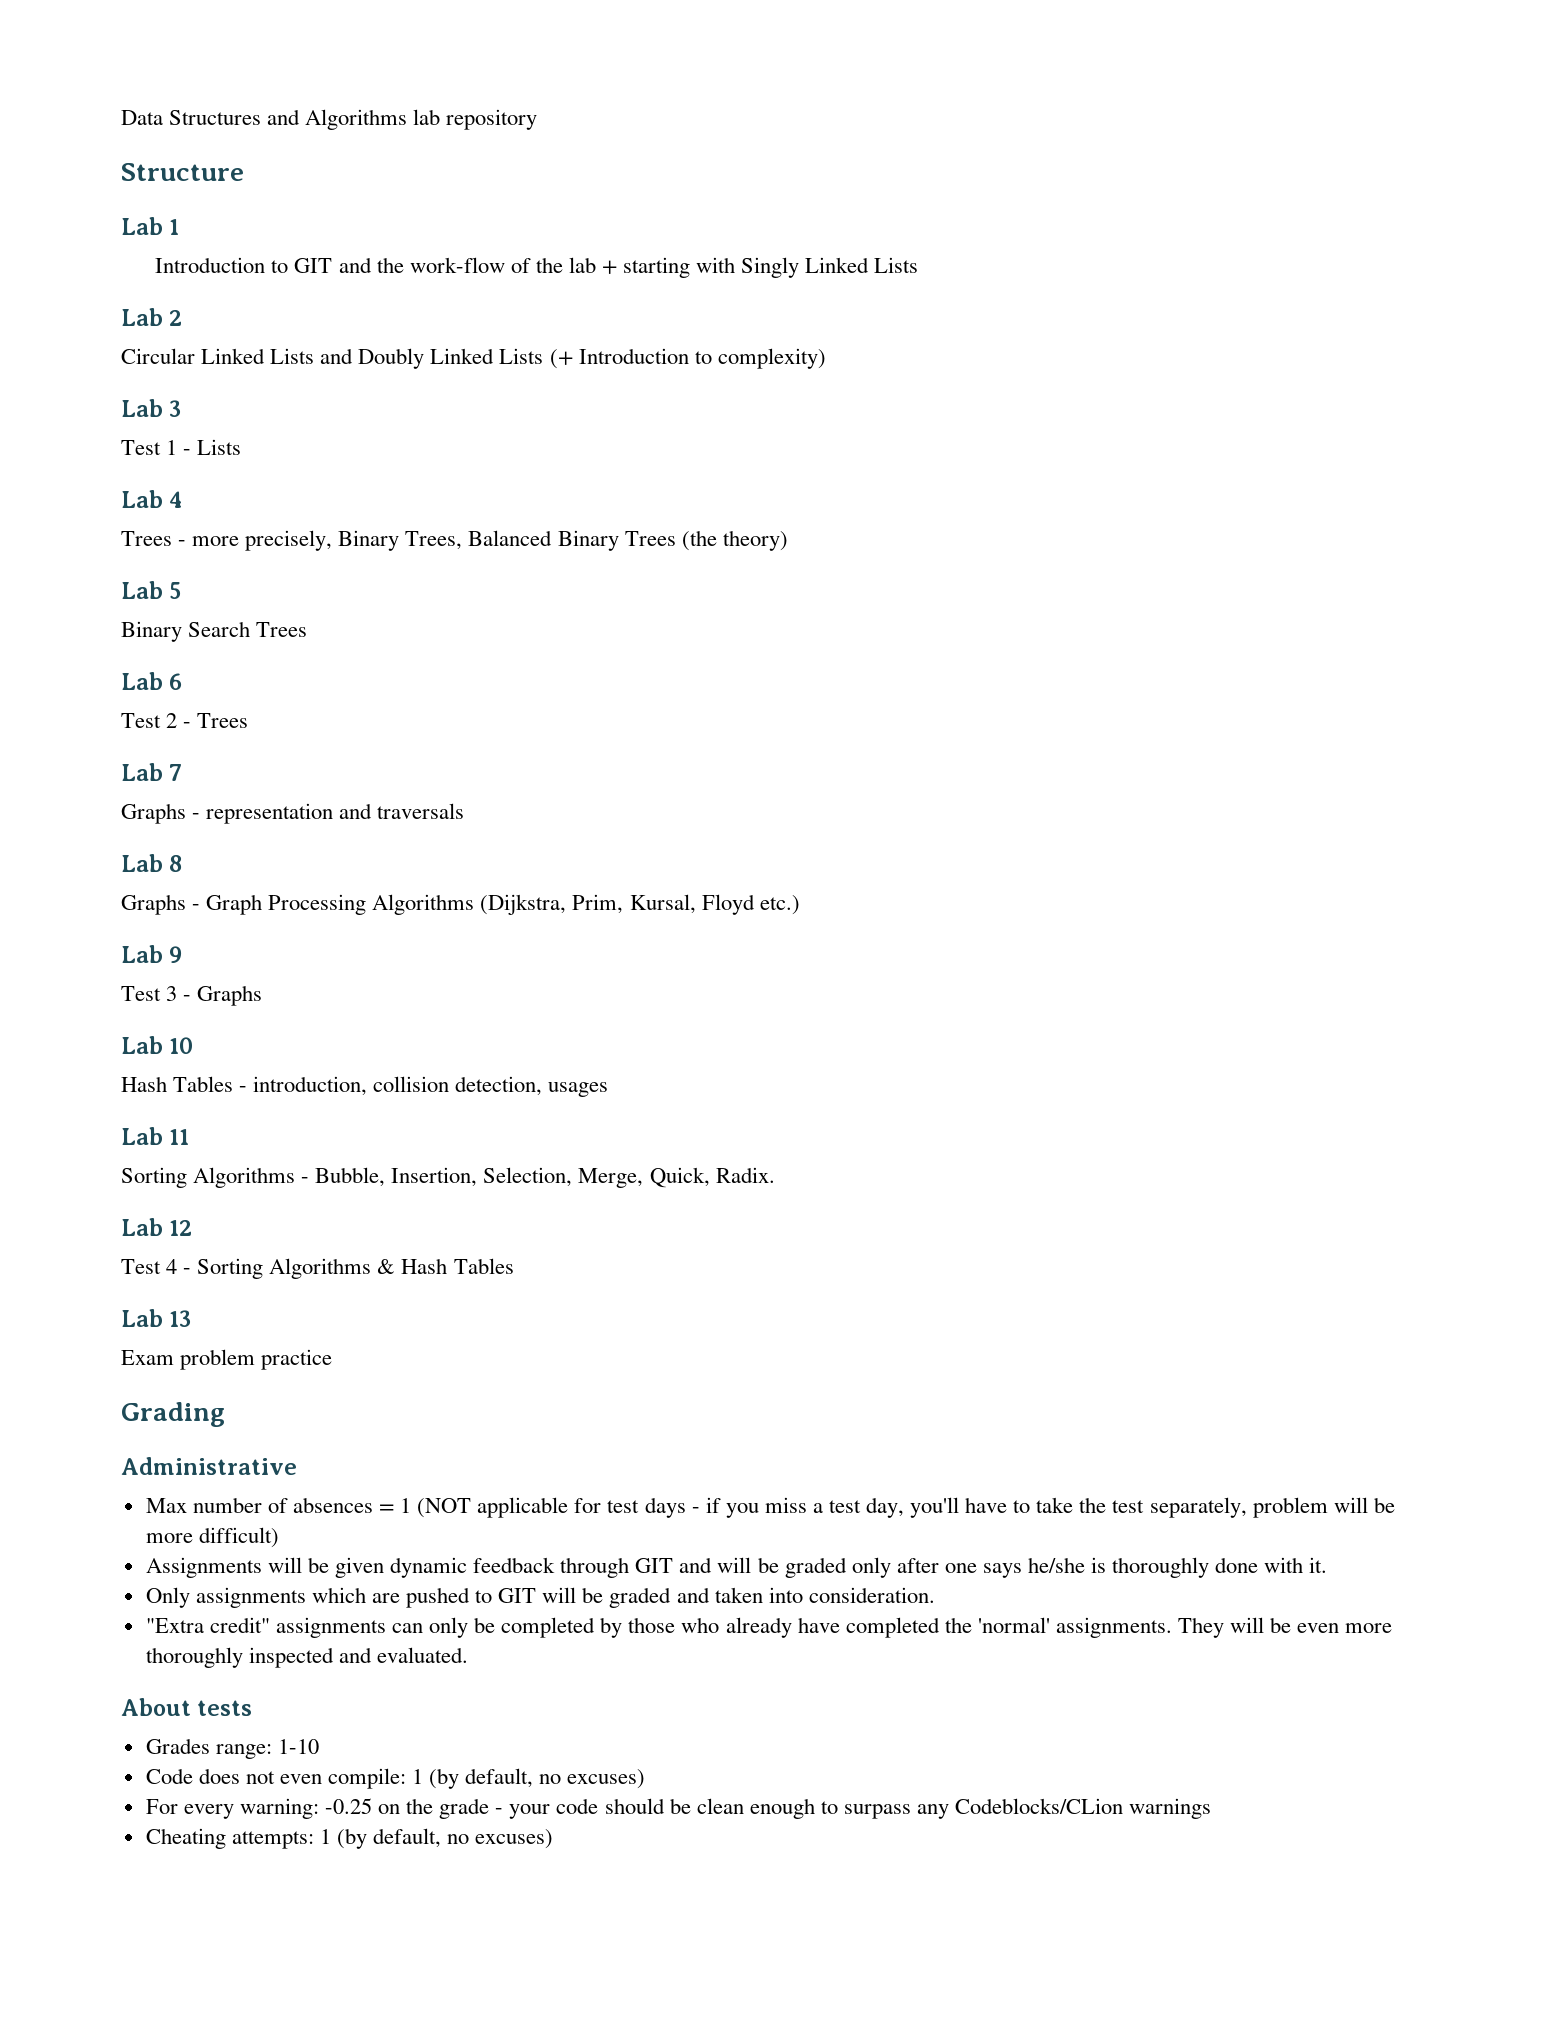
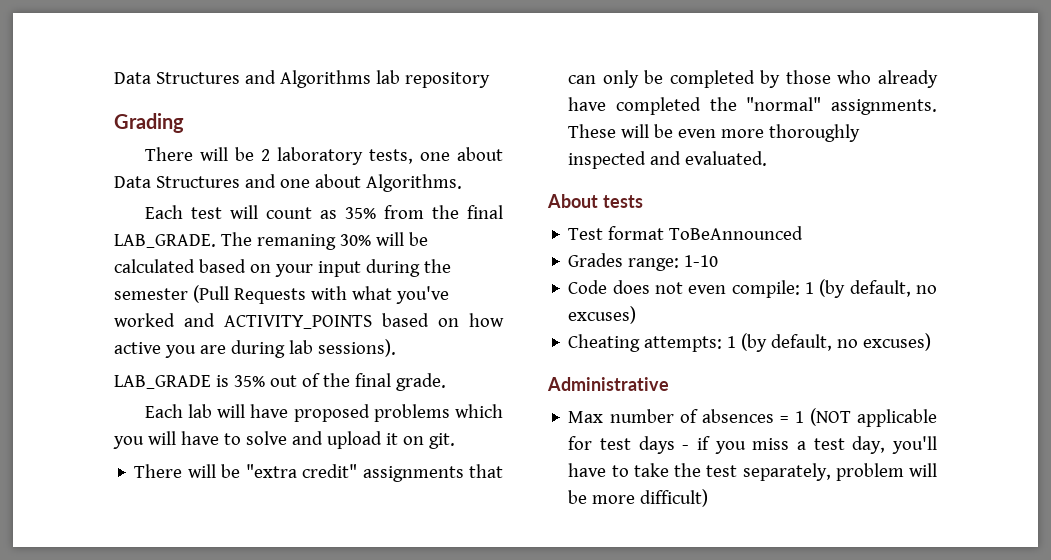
- Structure
- Lab 1
- Introduction to GIT and the work-flow of the lab + starting with Singly Linked Lists
- Lab 2
- Circular Linked Lists and Doubly Linked Lists (+ Introduction to complexity)
- Lab 3
- Test 1 - Lists
- Lab 4
- Trees - more precisely, Binary Trees, Balanced Binary Trees (the theory)
- Lab 5
- Binary Search Trees
- Lab 6
- Test 2 - Trees
- Lab 7
- Graphs - representation and traversals
- Lab 8
- Graphs - Graph Processing Algorithms (Dijkstra, Prim, Kursal, Floyd etc.)
- Lab 9
- Test 3 - Graphs
- Lab 10
- Hash Tables - introduction, collision detection, usages
- Lab 11
- Sorting Algorithms - Bubble, Insertion, Selection, Merge, Quick, Radix.
- Lab 12
- Test 4 - Sorting Algorithms & Hash Tables
- Lab 13
- Exam problem practice
  Grading
+ There will be 2 laboratory tests, one about Data Structures and one about Algorithms.
+ Each test will count as 35% from the final LAB_GRADE. The remaning 30% will be calculated based on your input during the semester (Pull Requests with what you've worked and ACTIVITY_POINTS based on how active you are during lab sessions).
+ LAB_GRADE is 35% out of the final grade.
+ Each lab will have proposed problems which you will have to solve and upload it on git.
+ There will be "extra credit" assignments that can only be completed by those who already have completed the "normal" assignments. These will be even more thoroughly inspected and evaluated.
+ About tests
+ Test format ToBeAnnounced
+ Grades range: 1-10
+ Code does not even compile: 1 (by default, no excuses)
+ Cheating attempts: 1 (by default, no excuses)
- Assignments will be given dynamic feedback through GIT and will be graded only after one says he/she is thoroughly done with it.
- Only assignments which are pushed to GIT will be graded and taken into consideration.
- "Extra credit" assignments can only be completed by those who already have completed the 'normal' assignments. They will be even more thoroughly inspected and evaluated.
- About tests
- Grades range: 1-10
- Code does not even compile: 1 (by default, no excuses)
- For every warning: -0.25 on the grade - your code should be clean enough to surpass any Codeblocks/CLion warnings
- Cheating attempts: 1 (by default, no excuses)

